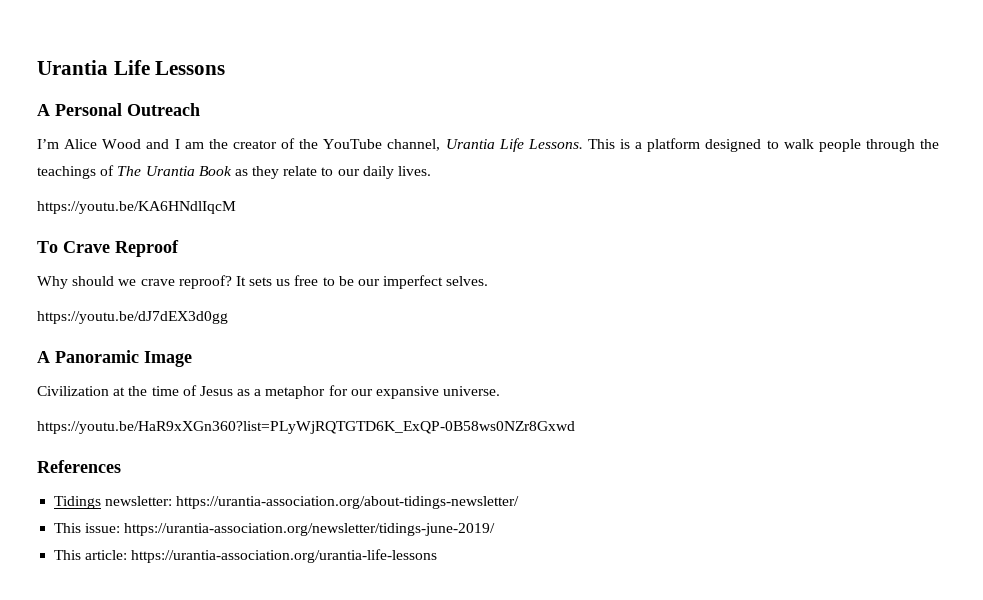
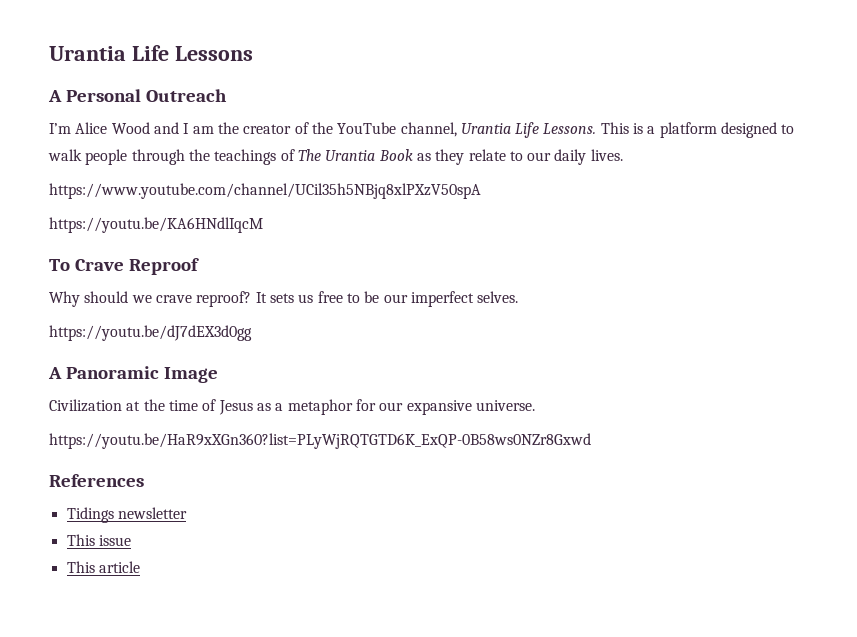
+ https://www.youtube.com/channel/UCil35h5NBjq8xlPXzV50spA
- Tidings newsletter: https://urantia-association.org/about-tidings-newsletter/
- This issue: https://urantia-association.org/newsletter/tidings-june-2019/
- This article: https://urantia-association.org/urantia-life-lessons
+ Tidings newsletter
+ This issue
+ This article

